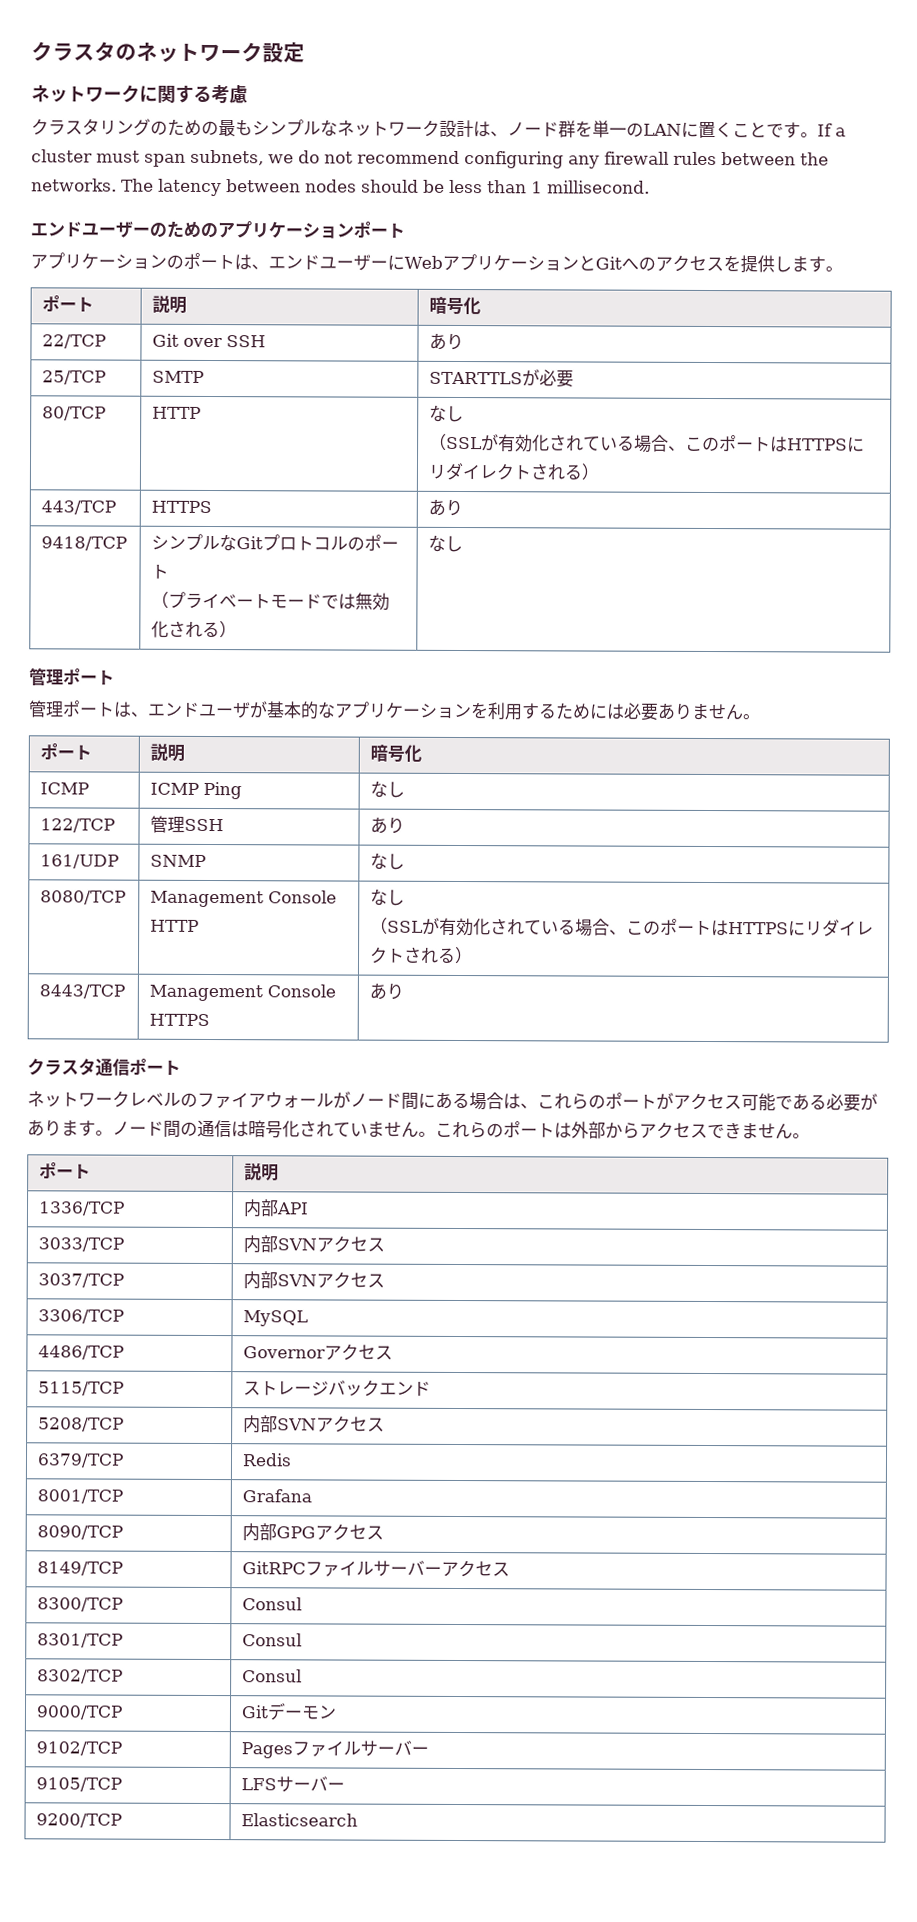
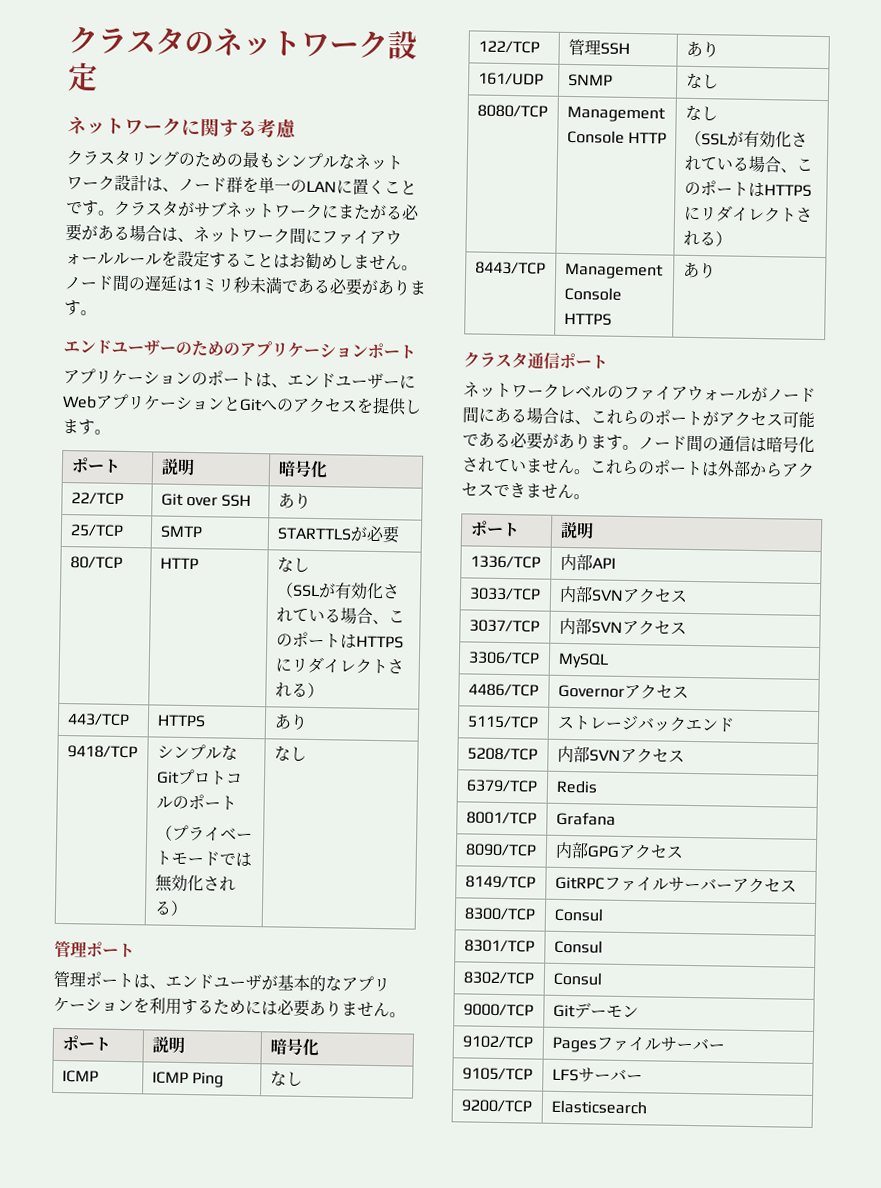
- If a cluster must span subnets, we do not recommend configuring any firewall rules between the networks. The latency between nodes should be less than 1 millisecond.
+ クラスタがサブネットワークにまたがる必要がある場合は、ネットワーク間にファイアウォールルールを設定することはお勧めしません。ノード間の遅延は1ミリ秒未満である必要があります。

